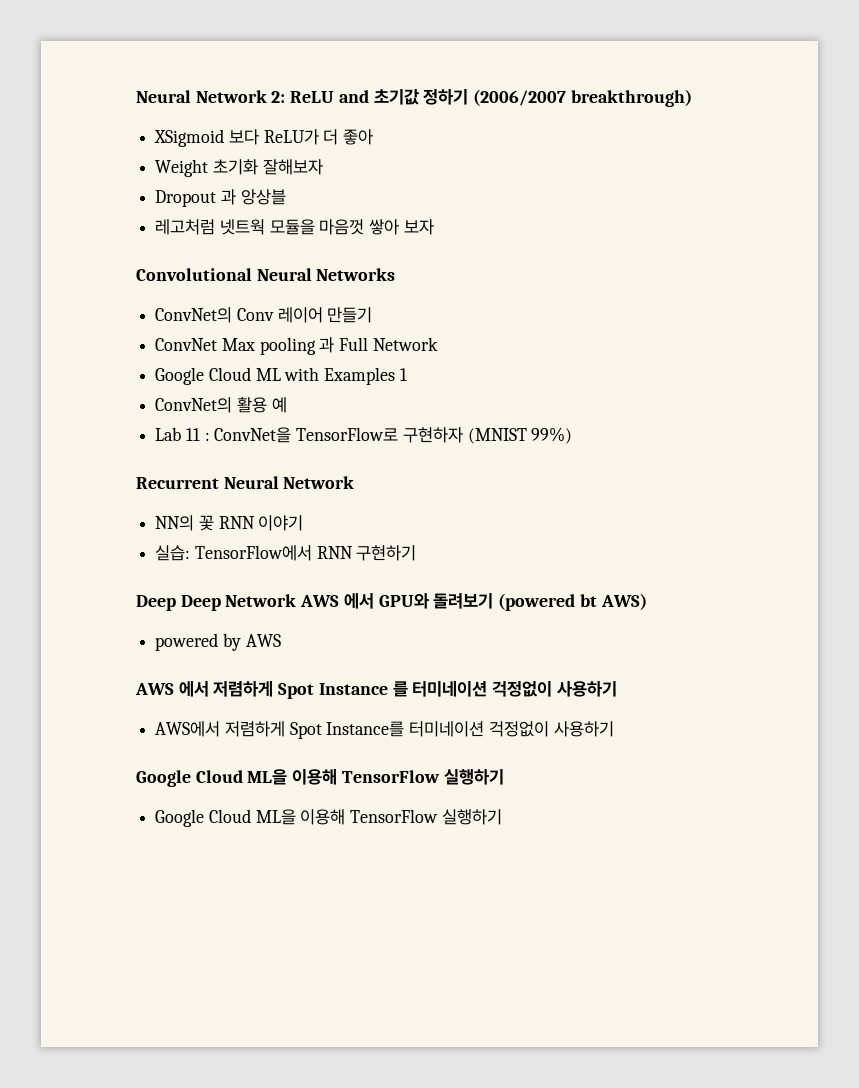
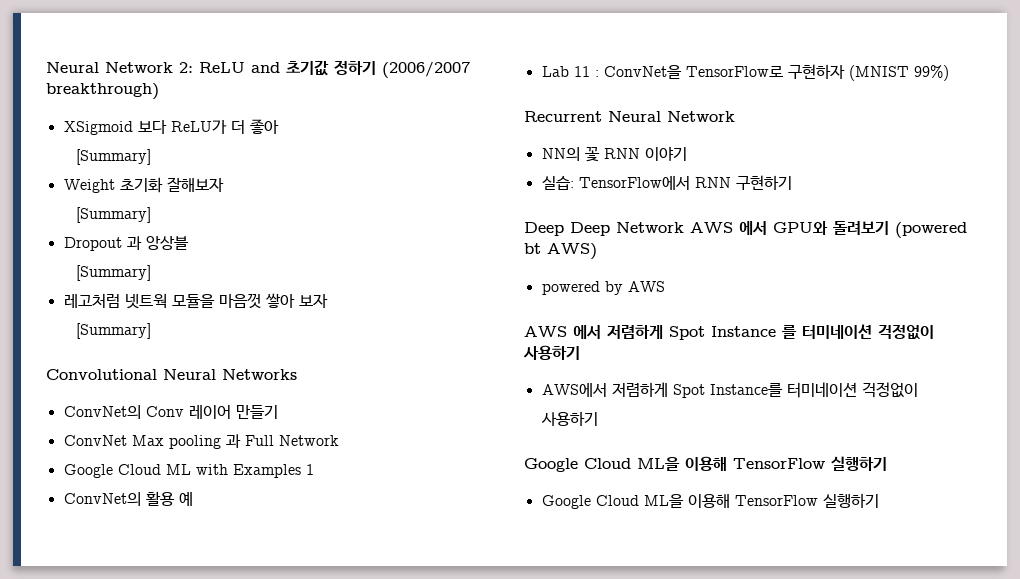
  XSigmoid 보다 ReLU가 더 좋아
+ [Summary]
  Weight 초기화 잘해보자
+ [Summary]
  Dropout 과 앙상블
+ [Summary]
  레고처럼 넷트웍 모듈을 마음껏 쌓아 보자
+ [Summary]

